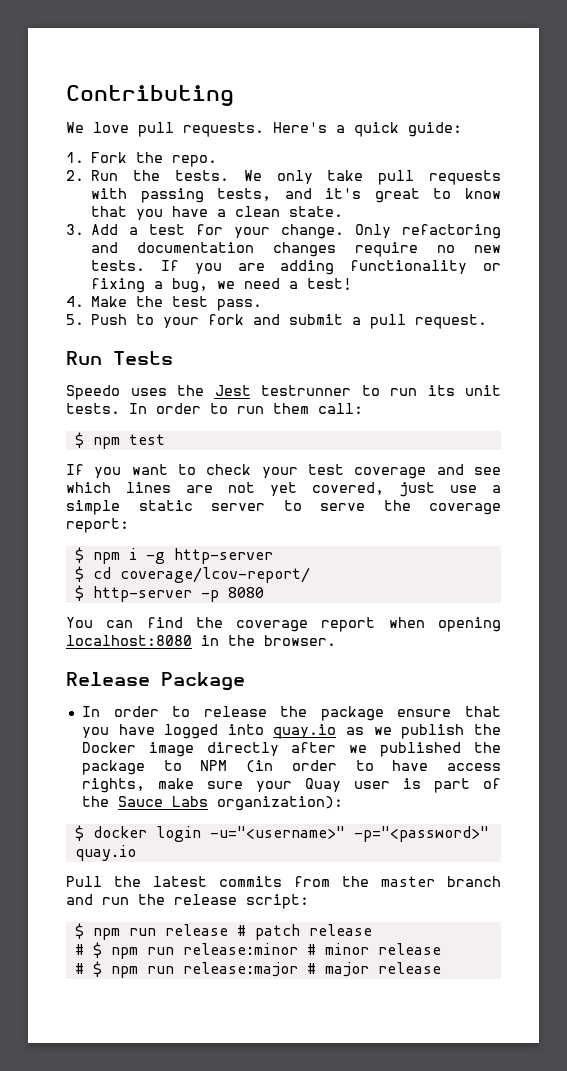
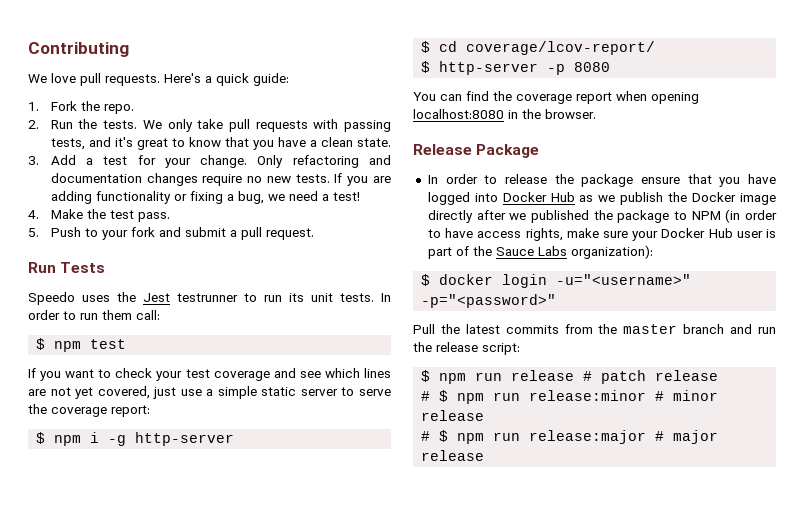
- In order to release the package ensure that you have logged into quay.io as we publish the Docker image directly after we published the package to NPM (in order to have access rights, make sure your Quay user is part of the Sauce Labs organization):
+ In order to release the package ensure that you have logged into Docker Hub as we publish the Docker image directly after we published the package to NPM (in order to have access rights, make sure your Docker Hub user is part of the Sauce Labs organization):
- $ docker login -u="<username>" -p="<password>" quay.io
+ $ docker login -u="<username>" -p="<password>"

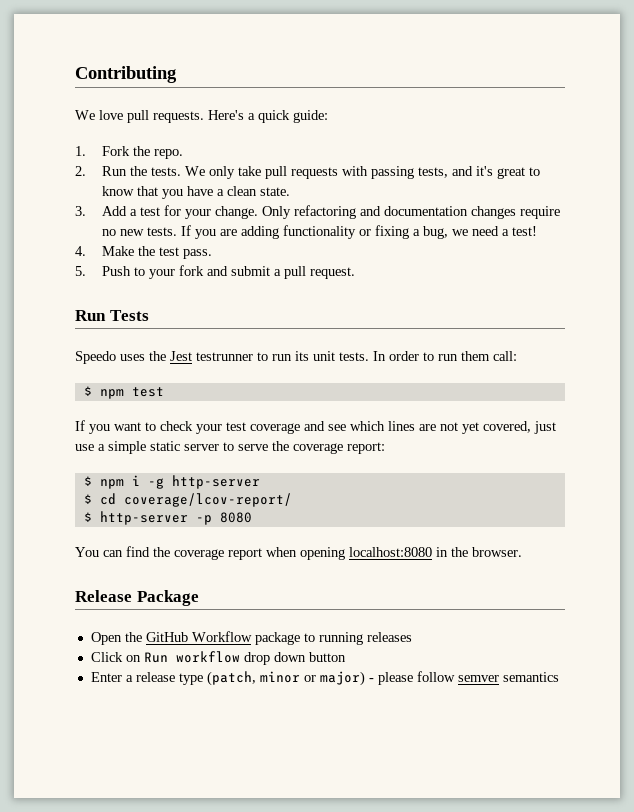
- In order to release the package ensure that you have logged into Docker Hub as we publish the Docker image directly after we published the package to NPM (in order to have access rights, make sure your Docker Hub user is part of the Sauce Labs organization):
- $ docker login -u="<username>" -p="<password>"
- Pull the latest commits from the master branch and run the release script:
- $ npm run release # patch release
- # $ npm run release:minor # minor release
- # $ npm run release:major # major release
+ Open the GitHub Workflow package to running releases
+ Click on Run workflow drop down button
+ Enter a release type (patch, minor or major) - please follow semver semantics

